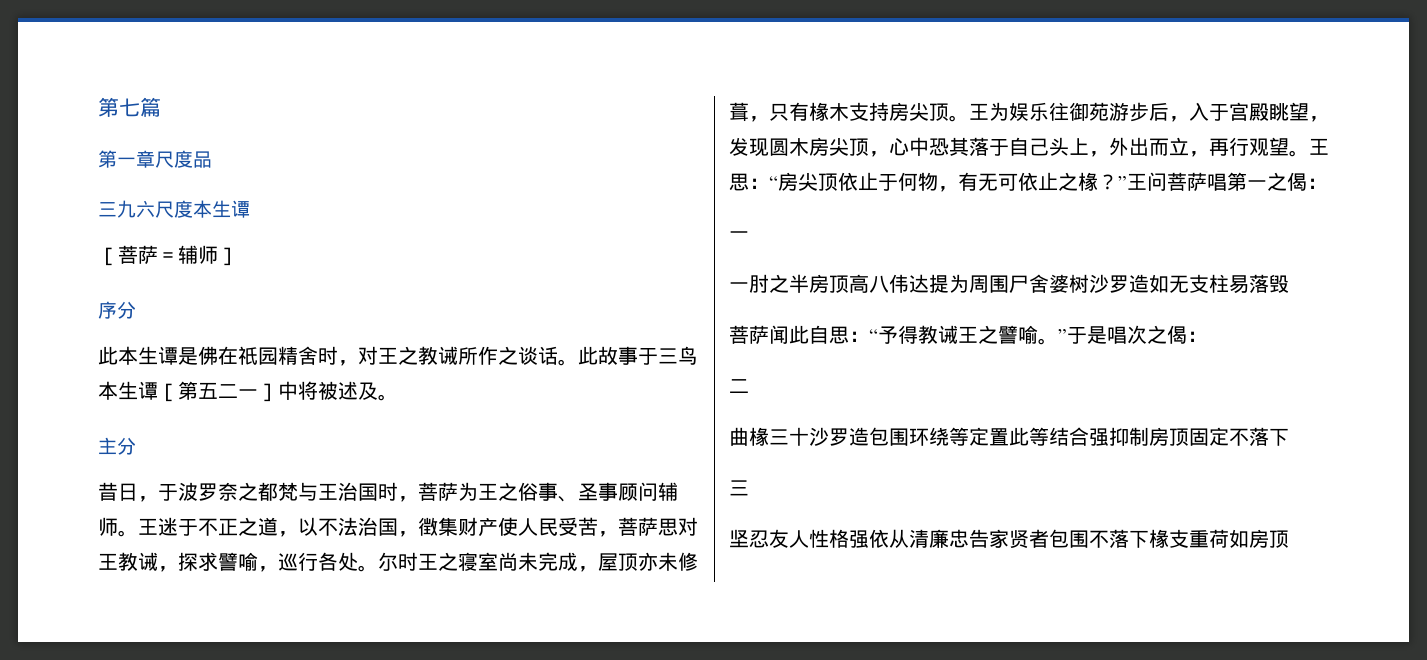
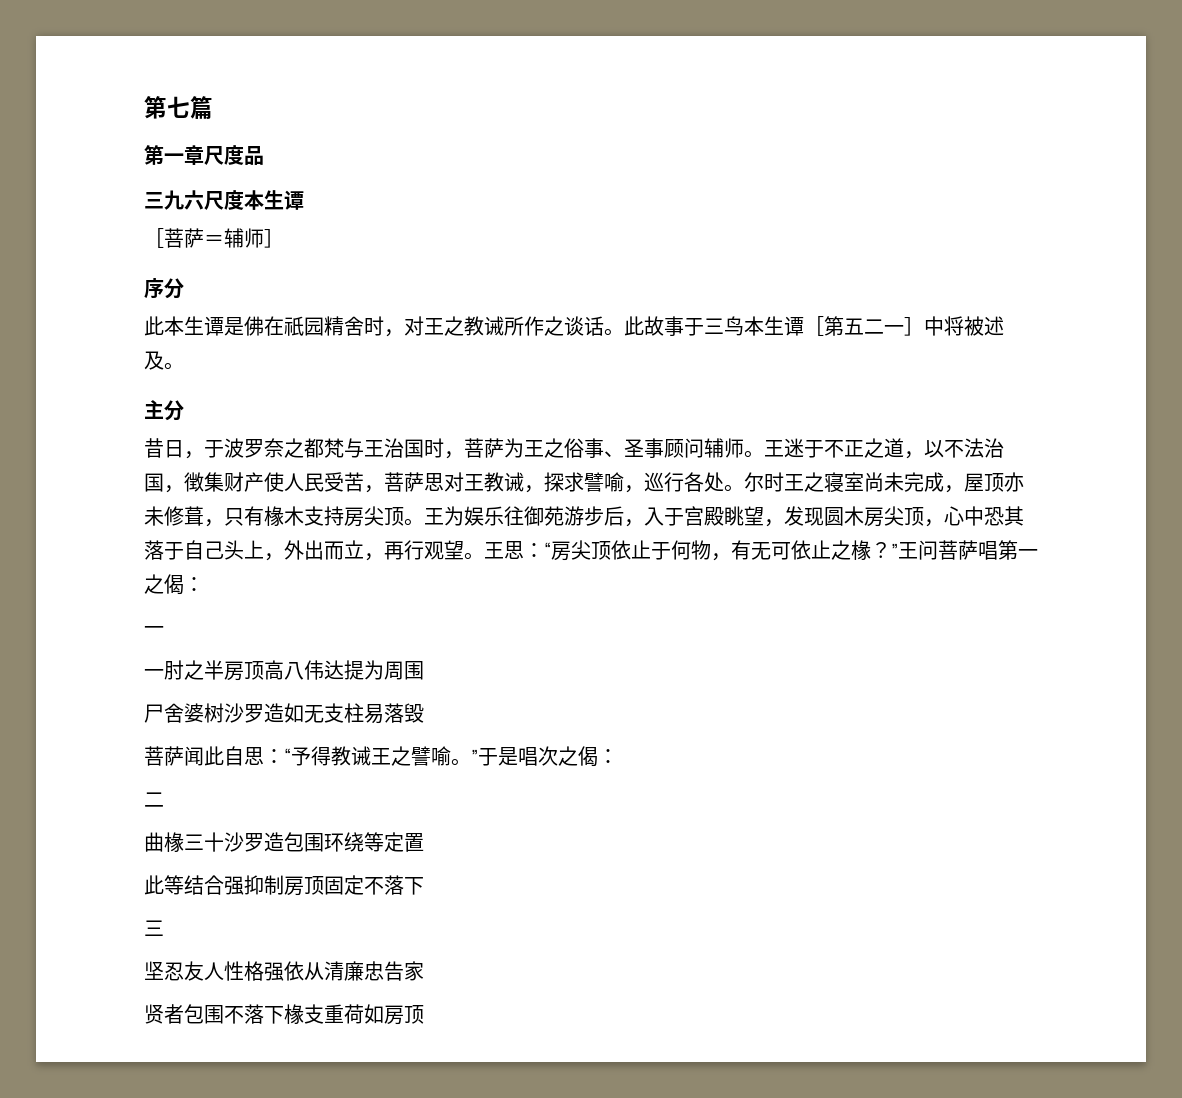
- 一肘之半房顶高八伟达提为周围尸舍婆树沙罗造如无支柱易落毁
+ 一肘之半房顶高八伟达提为周围
+ 尸舍婆树沙罗造如无支柱易落毁
- 曲椽三十沙罗造包围环绕等定置此等结合强抑制房顶固定不落下
+ 曲椽三十沙罗造包围环绕等定置
+ 此等结合强抑制房顶固定不落下
- 坚忍友人性格强依从清廉忠告家贤者包围不落下椽支重荷如房顶
+ 坚忍友人性格强依从清廉忠告家
+ 贤者包围不落下椽支重荷如房顶

